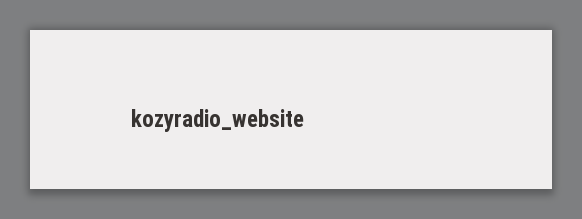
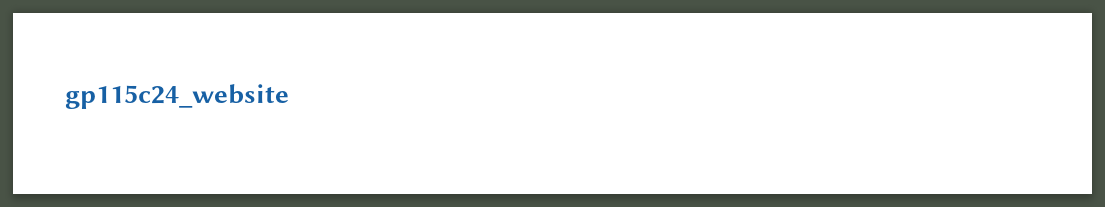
- kozyradio_website
+ gp115c24_website

